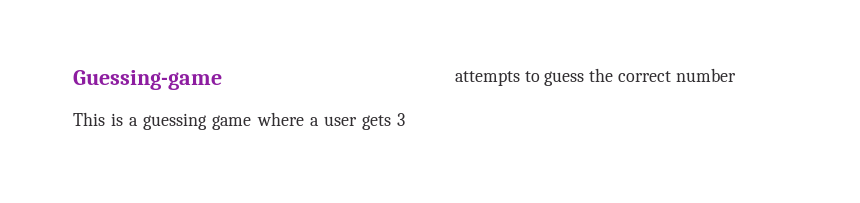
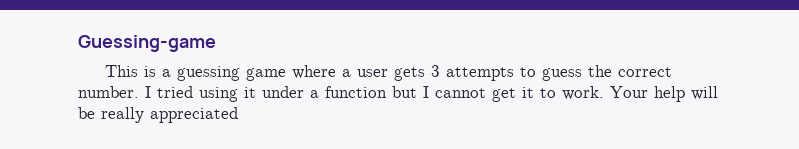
- This is a guessing game where a user gets 3 attempts to guess the correct number
+ This is a guessing game where a user gets 3 attempts to guess the correct number. I tried using it under a function but I cannot get it to work. Your help will be really appreciated

